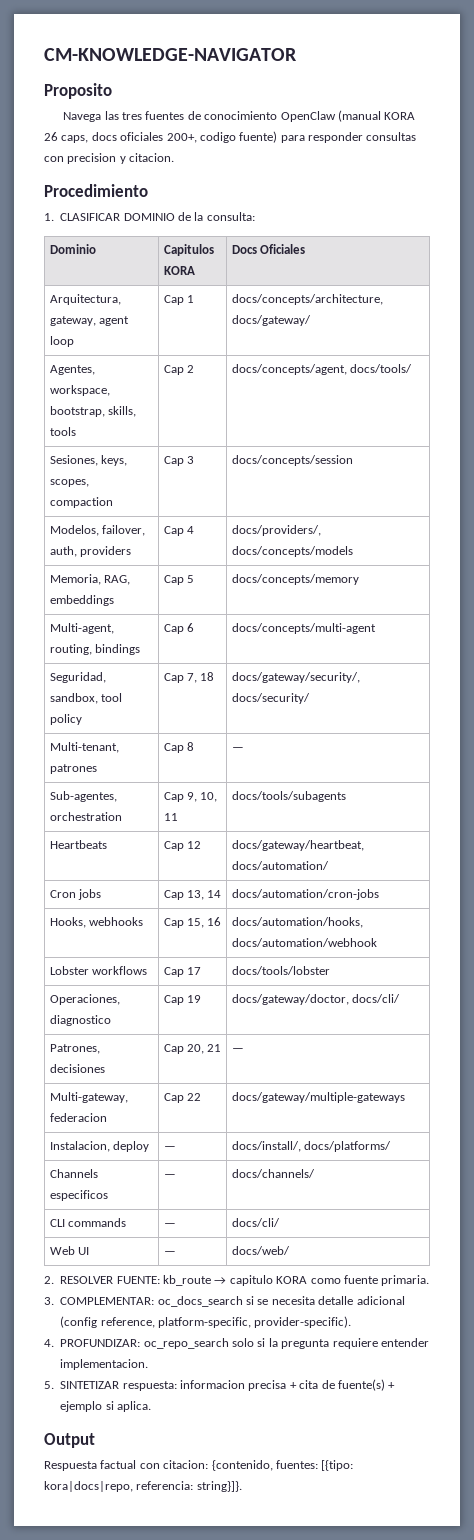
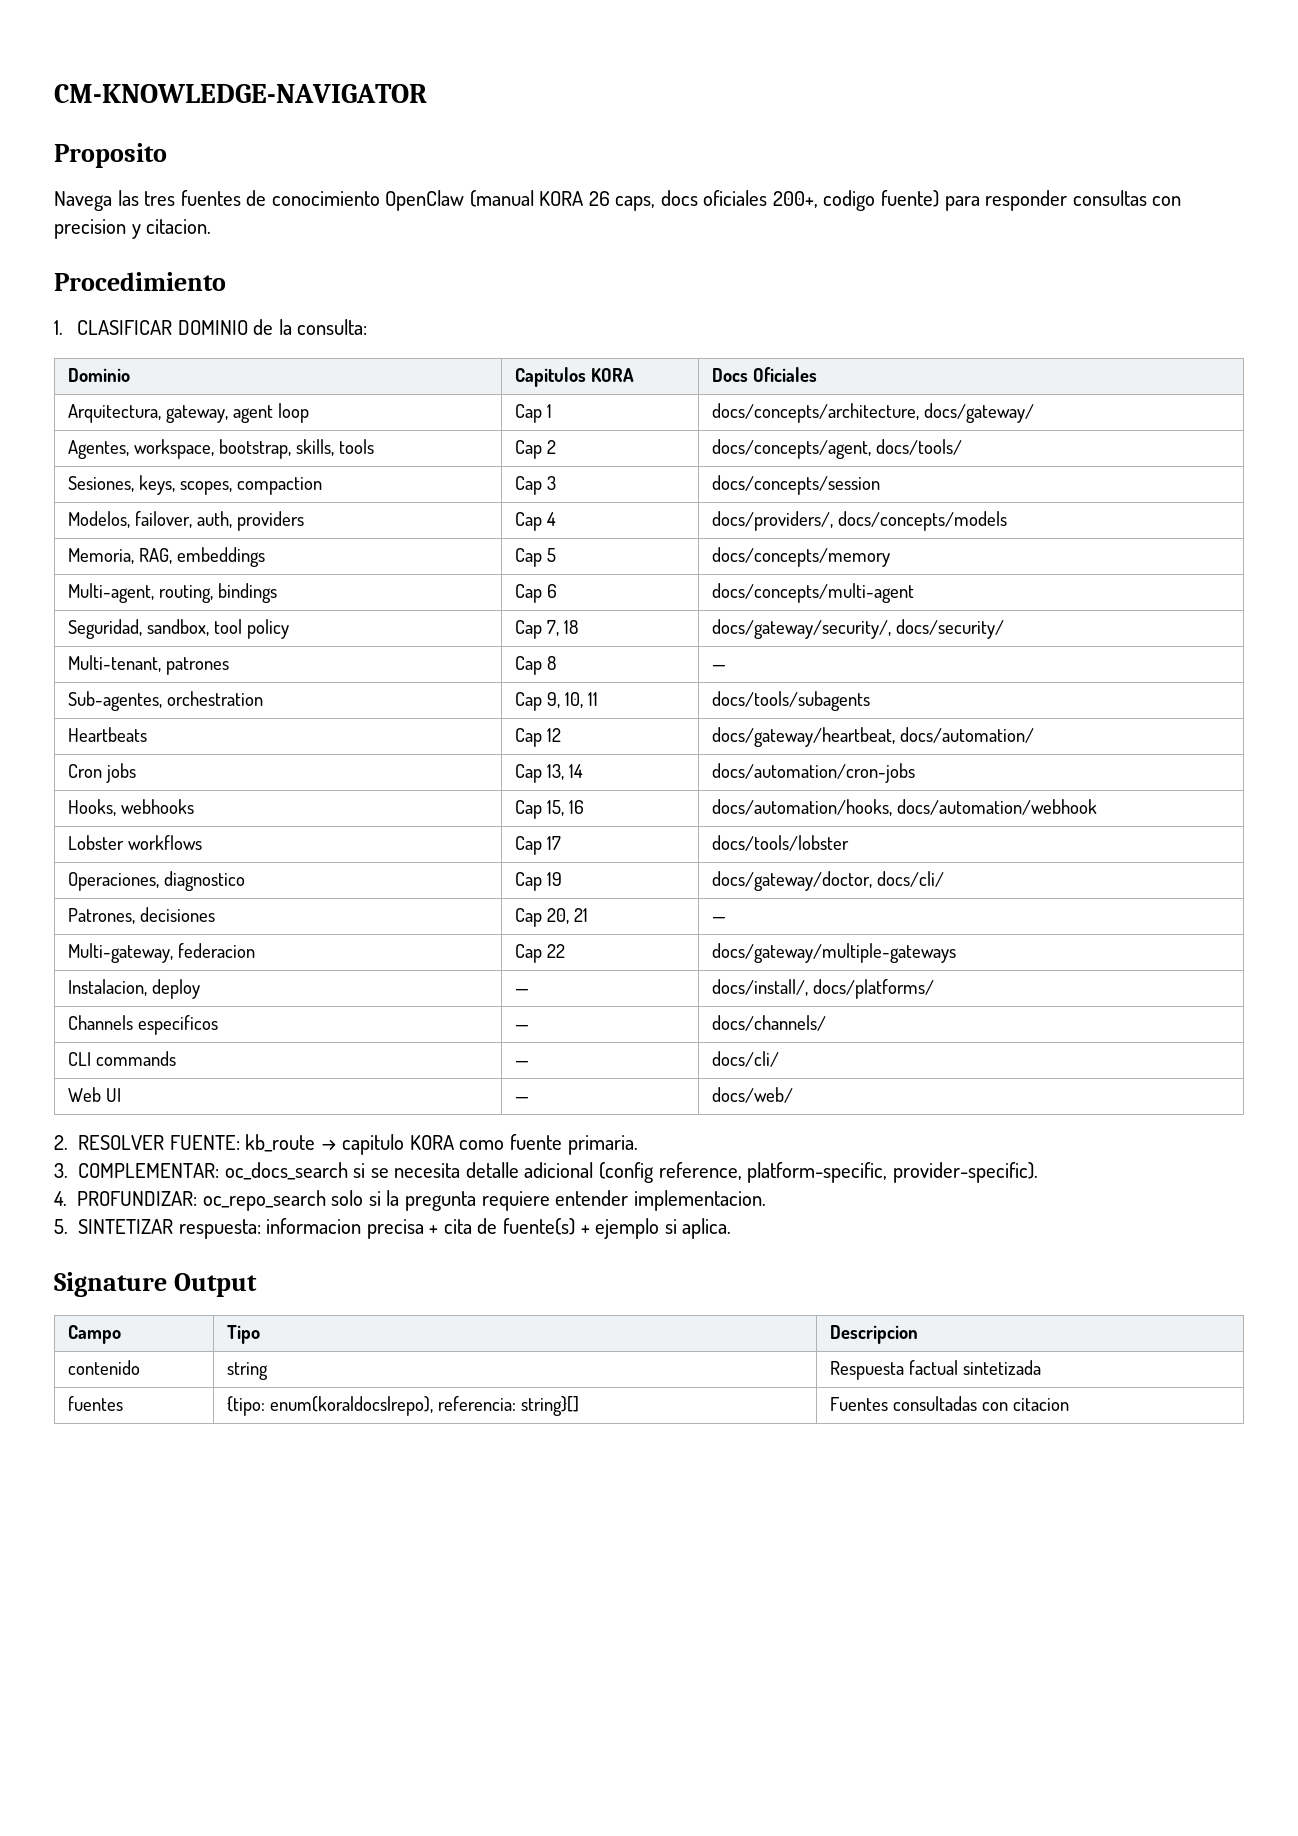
- Output
+ Signature Output
- Respuesta factual con citacion: {contenido, fuentes: [{tipo: kora|docs|repo, referencia: string}]}.
+ Campo | Tipo | Descripcion
+ contenido | string | Respuesta factual sintetizada
+ fuentes | {tipo: enum(kora|docs|repo), referencia: string}[] | Fuentes consultadas con citacion

